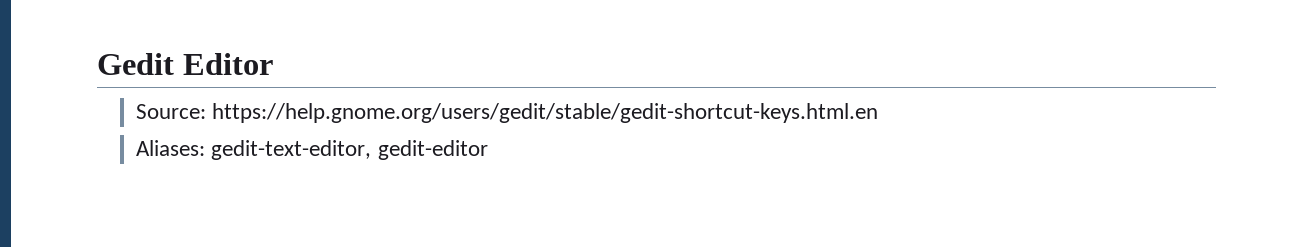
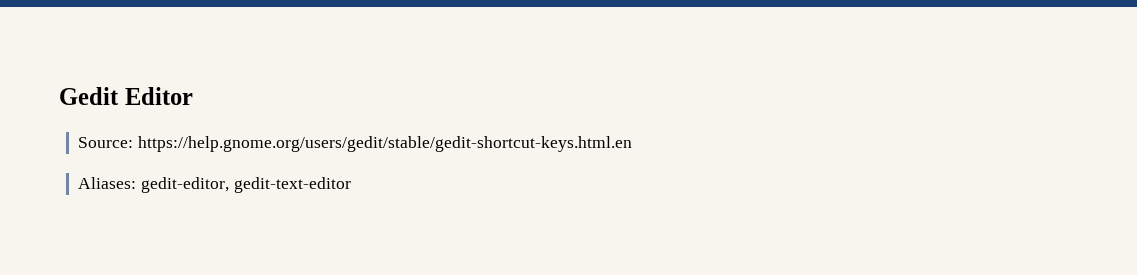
- Aliases: gedit-text-editor, gedit-editor
+ Aliases: gedit-editor, gedit-text-editor

